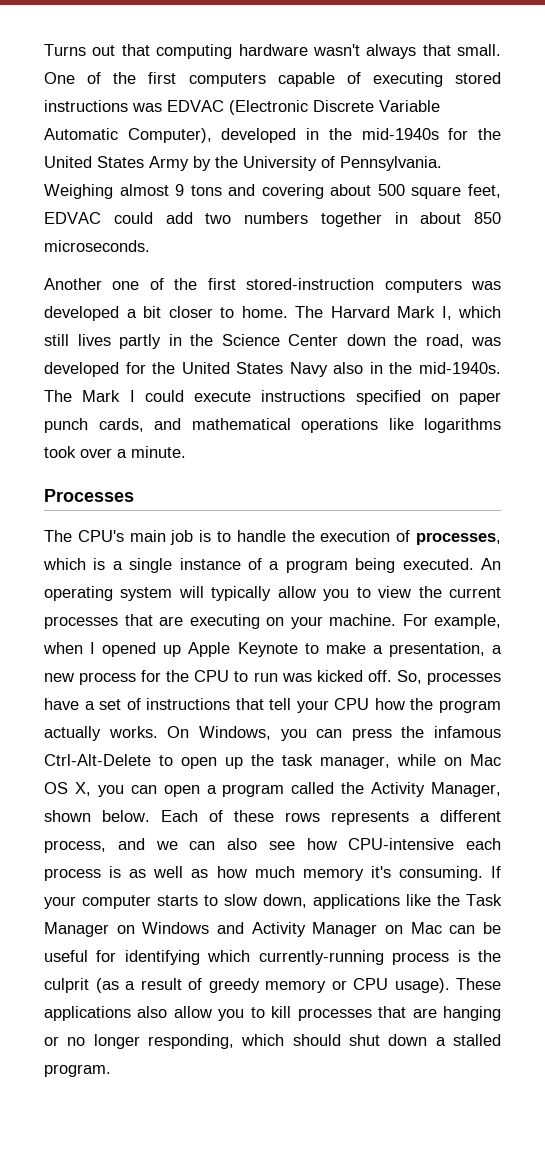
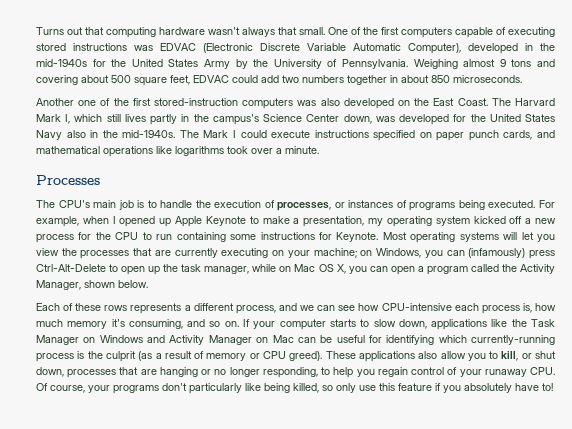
- Another one of the first stored-instruction computers was developed a bit closer to home.
+ Another one of the first stored-instruction computers was also developed on the East Coast.
- The Harvard Mark I, which still lives partly in the Science Center down the road, was developed for the United States Navy also in the mid-1940s.
+ The Harvard Mark I, which still lives partly in the campus's Science Center down, was developed for the United States Navy also in the mid-1940s.
- The CPU's main job is to handle the execution of processes, which is a single instance of a program being executed. An operating system will typically allow you to view the current processes that are executing on your machine.
+ The CPU's main job is to handle the execution of processes, or instances of programs being executed.
- For example, when I opened up Apple Keynote to make a presentation, a new process for the CPU to run was kicked off. So, processes have a set of instructions that tell your CPU how the program actually works. On Windows, you can press the infamous Ctrl-Alt-Delete to open up the task manager, while on Mac OS X, you can open a program called the Activity Manager, shown below. Each of these rows represents a different process, and we can also see how CPU-intensive each process is as well as how much memory it's consuming.
+ For example, when I opened up Apple Keynote to make a presentation, my operating system kicked off a new process for the CPU to run containing some instructions for Keynote. Most operating systems will let you view the processes that are currently executing on your machine; on Windows, you can (infamously) press Ctrl-Alt-Delete to open up the task manager, while on Mac OS X, you can open a program called the Activity Manager, shown below.
+ Each of these rows represents a different process, and we can see how CPU-intensive each process is, how much memory it's consuming, and so on.
- If your computer starts to slow down, applications like the Task Manager on Windows and Activity Manager on Mac can be useful for identifying which currently-running process is the culprit (as a result of greedy memory or CPU usage).
+ If your computer starts to slow down, applications like the Task Manager on Windows and Activity Manager on Mac can be useful for identifying which currently-running process is the culprit (as a result of memory or CPU greed).
- These applications also allow you to kill processes that are hanging or no longer responding, which should shut down a stalled program.
+ These applications also allow you to kill, or shut down, processes that are hanging or no longer responding, to help you regain control of your runaway CPU. Of course, your programs don't particularly like being killed, so only use this feature if you absolutely have to!

